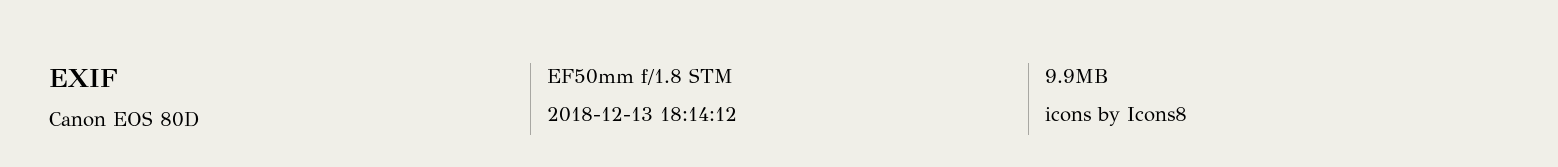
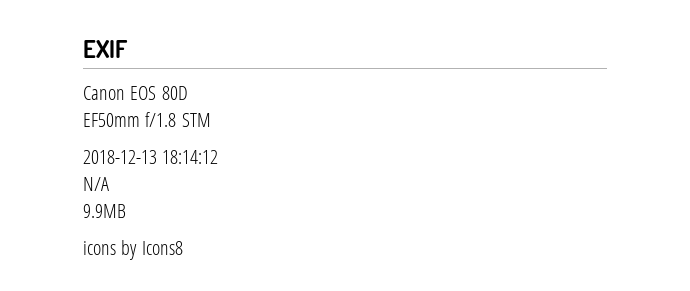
+ N/A

